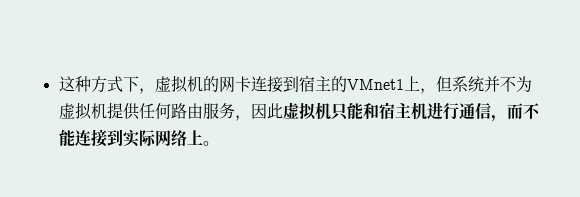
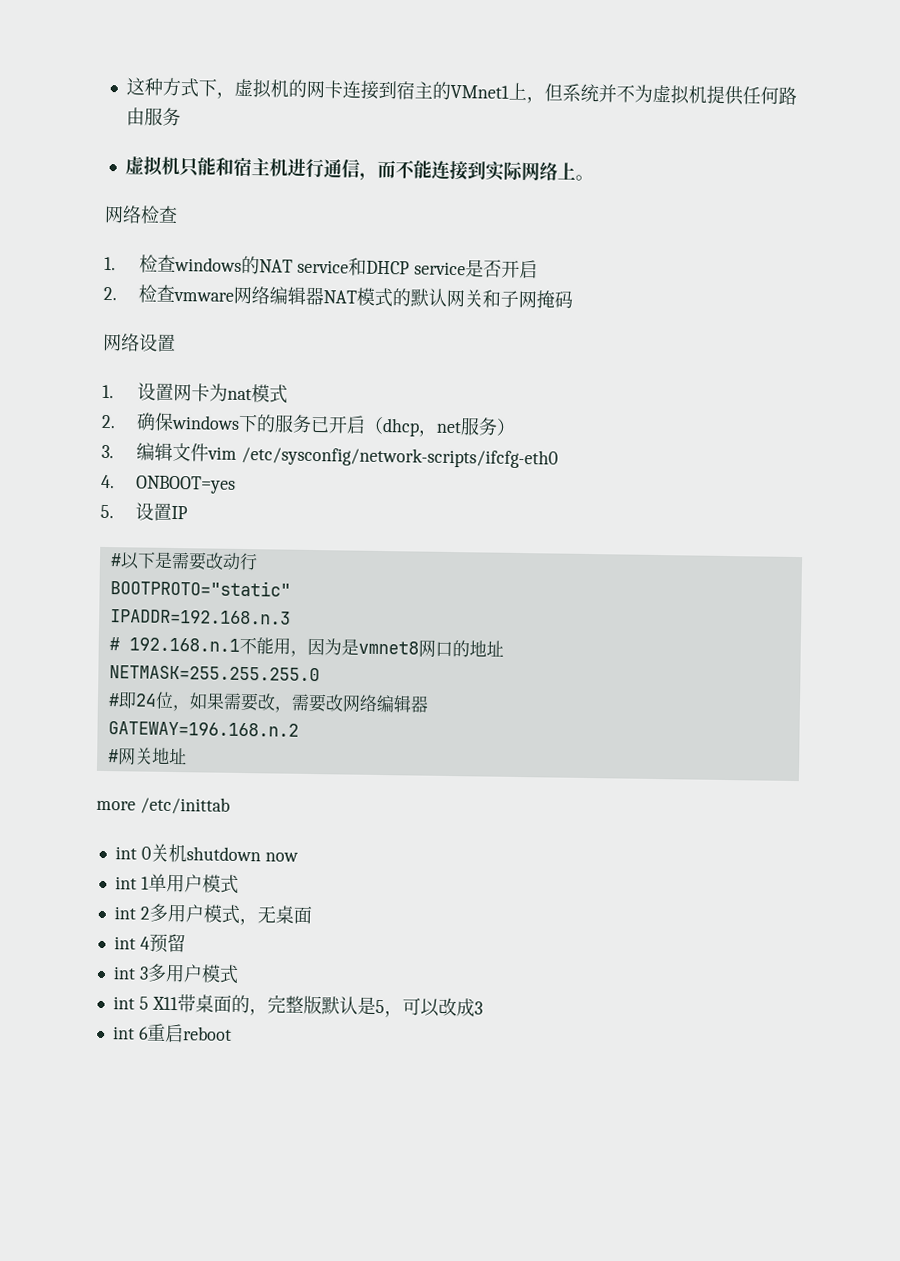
- 这种方式下，虚拟机的网卡连接到宿主的VMnet1上，但系统并不为虚拟机提供任何路由服务，因此虚拟机只能和宿主机进行通信，而不能连接到实际网络上。
+ 这种方式下，虚拟机的网卡连接到宿主的VMnet1上，但系统并不为虚拟机提供任何路由服务
+ 虚拟机只能和宿主机进行通信，而不能连接到实际网络上。
+ 网络检查
+ 1.检查windows的NAT service和DHCP service是否开启
+ 2.检查vmware网络编辑器NAT模式的默认网关和子网掩码
+ 网络设置
+ 1.设置网卡为nat模式
+ 2.确保windows下的服务已开启（dhcp，net服务）
+ 3.编辑文件vim /etc/sysconfig/network-scripts/ifcfg-eth0
+ 4. ONBOOT=yes
+ 5.设置IP
+ #以下是需要改动行
+ BOOTPROTO="static"
+ IPADDR=192.168.n.3
+ # 192.168.n.1不能用，因为是vmnet8网口的地址
+ NETMASK=255.255.255.0
+ #即24位，如果需要改，需要改网络编辑器
+ GATEWAY=196.168.n.2
+ #网关地址
+ more /etc/inittab
+ int 0关机shutdown now
+ int 1单用户模式
+ int 2多用户模式，无桌面
+ int 4预留
+ int 3多用户模式
+ int 5 X11带桌面的，完整版默认是5，可以改成3
+ int 6重启reboot

